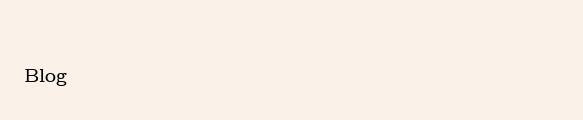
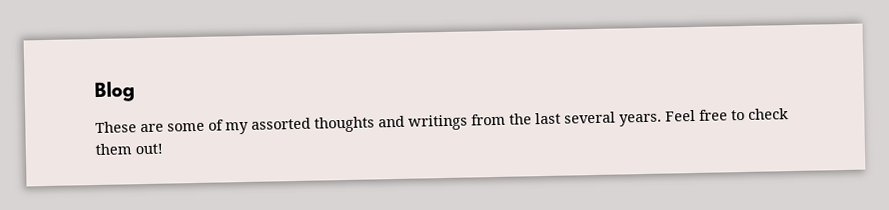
+ These are some of my assorted thoughts and writings from the last several years. Feel free to check them out!

